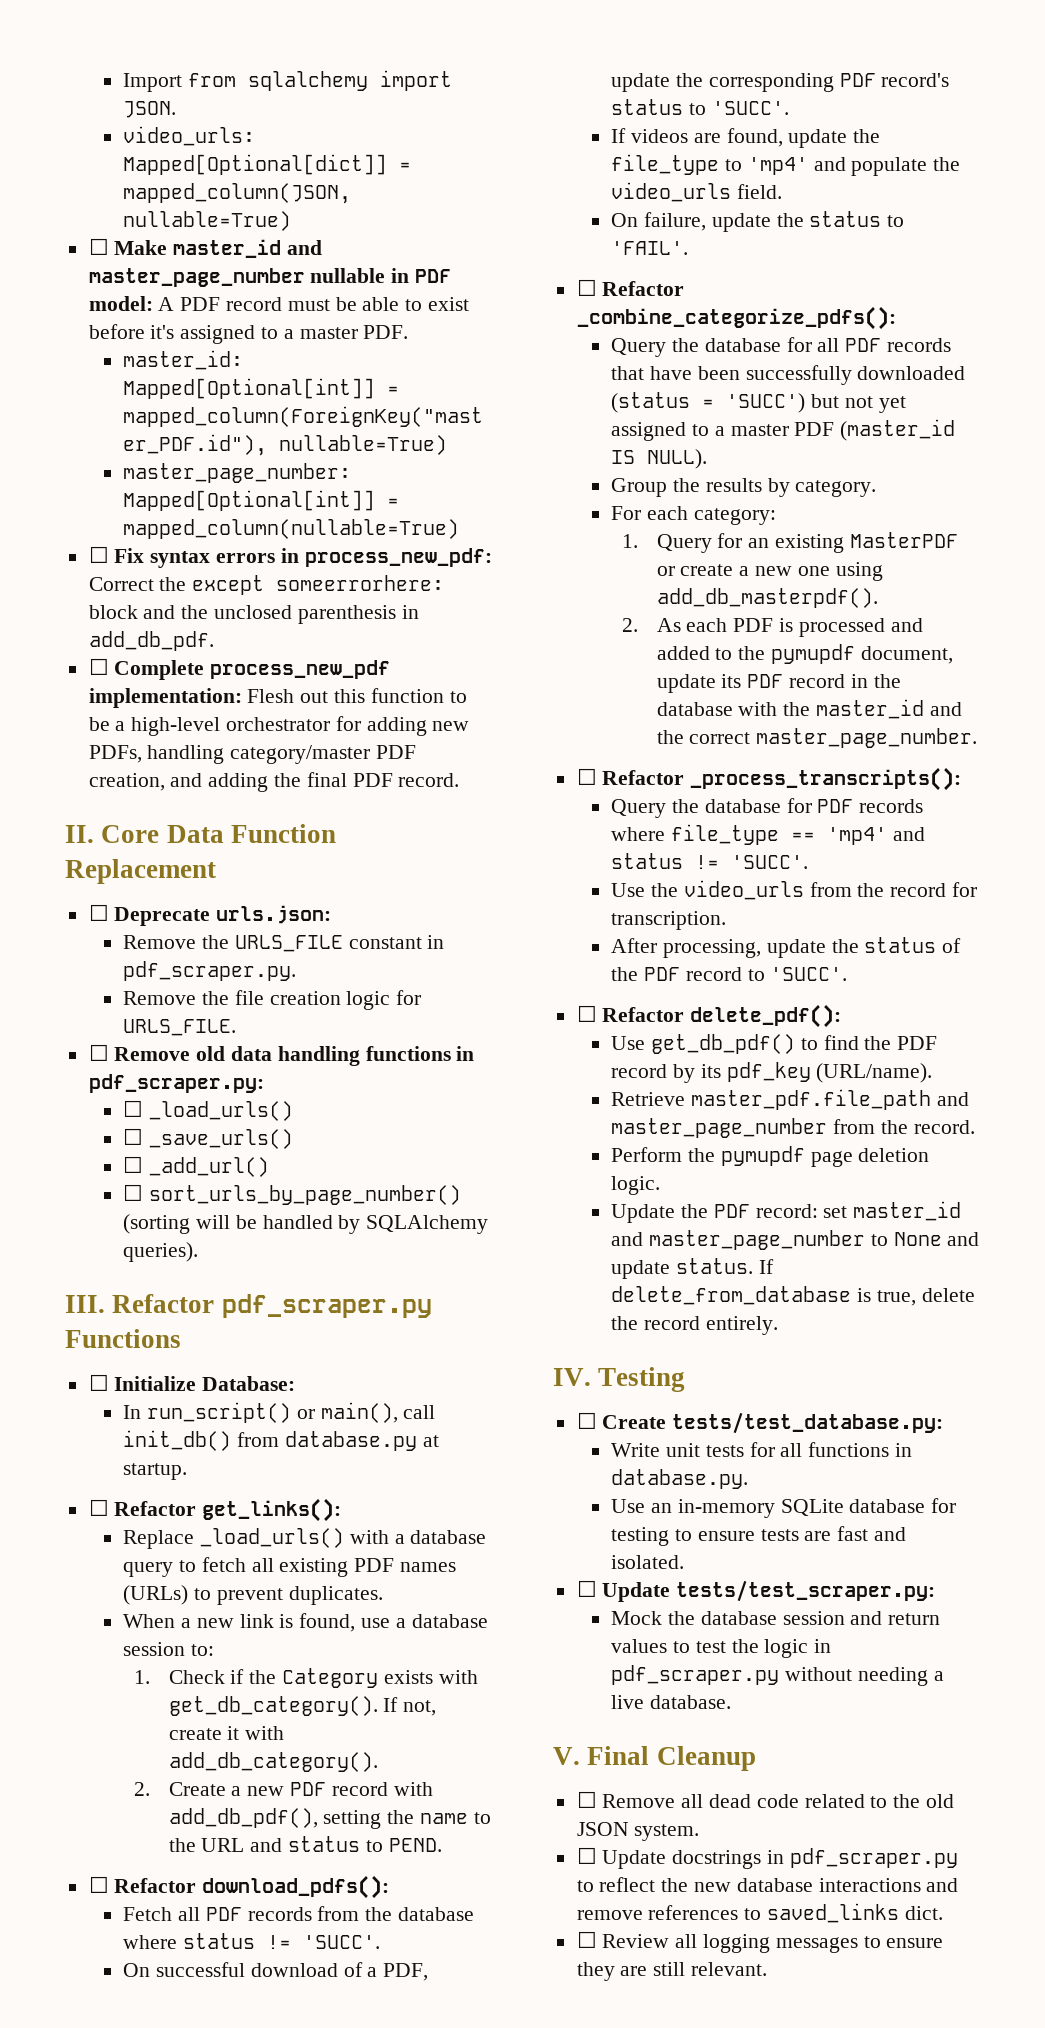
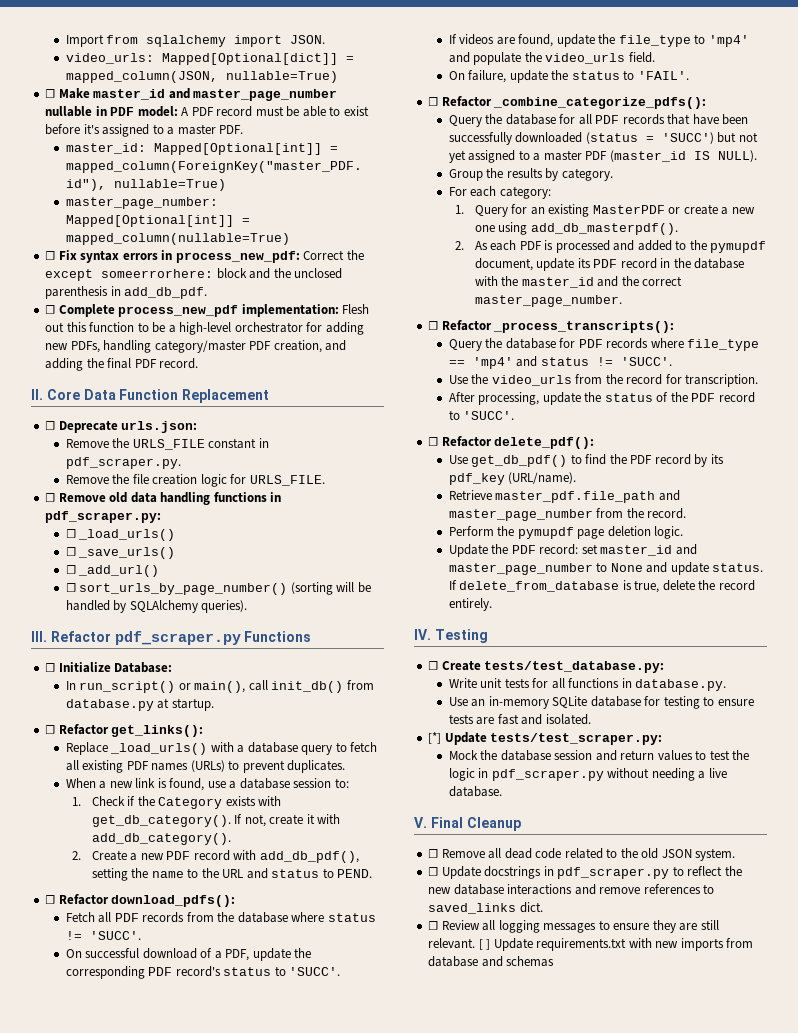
- ☐ Update tests/test_scraper.py:
+ [*] Update tests/test_scraper.py:
+ [ ] Update requirements.txt with new imports from database and schemas

